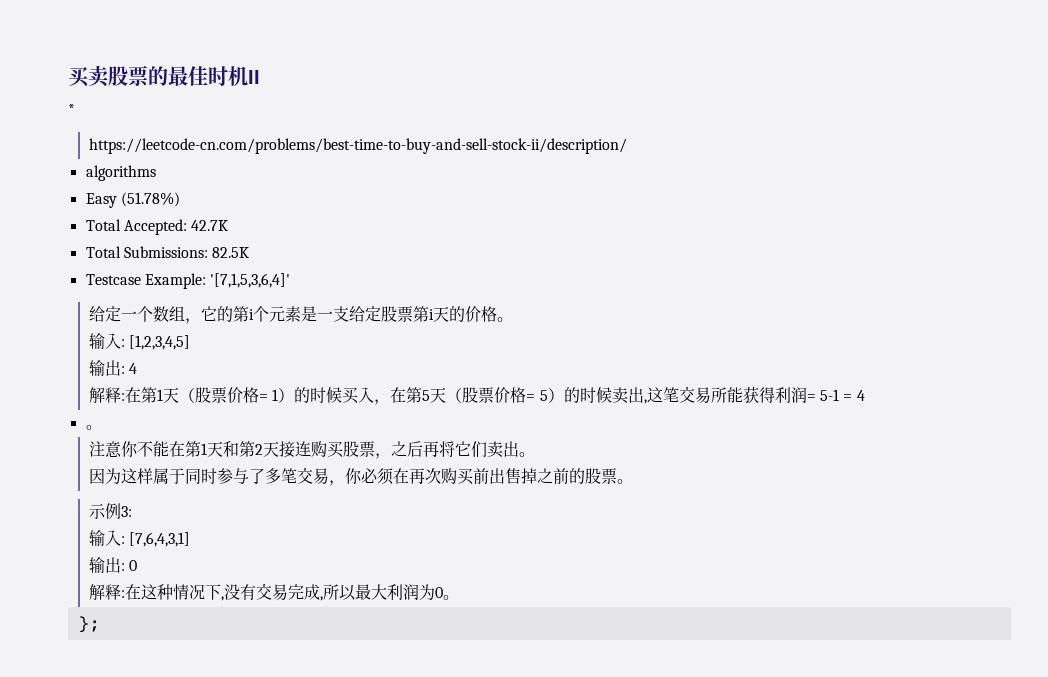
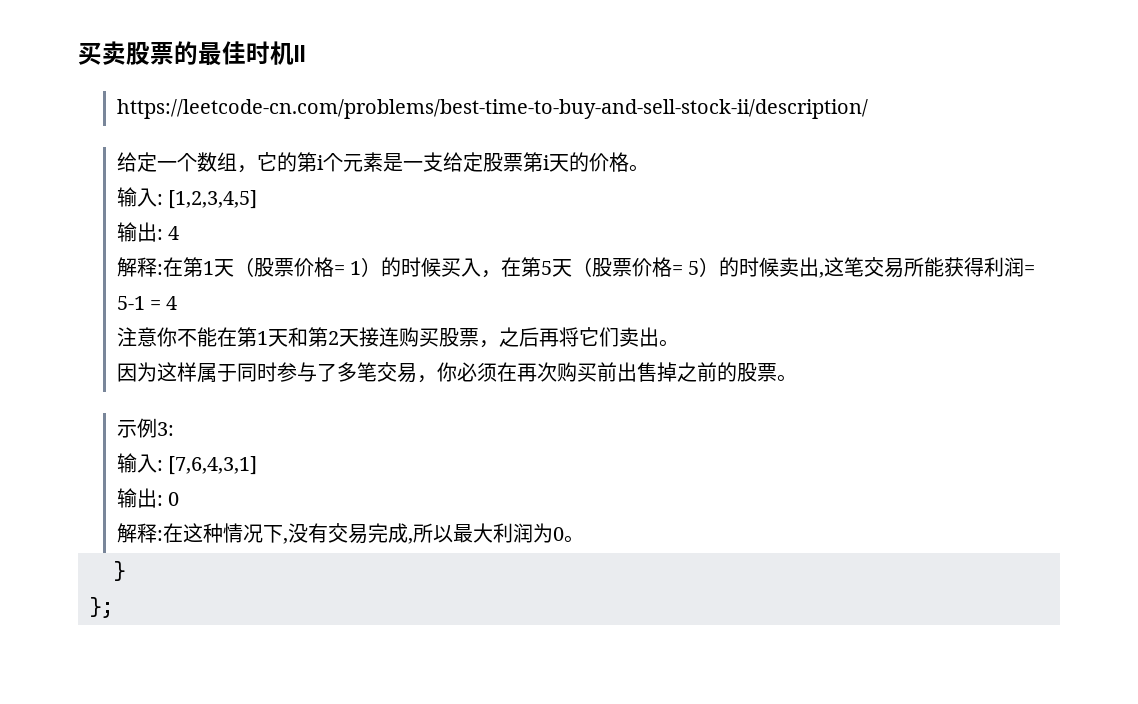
- *
- algorithms
- Easy (51.78%)
- Total Accepted: 42.7K
- Total Submissions: 82.5K
- Testcase Example: '[7,1,5,3,6,4]'
  解释:在第1天（股票价格= 1）的时候买入，在第5天（股票价格= 5）的时候卖出,这笔交易所能获得利润= 5-1 = 4
- 。
+ }

